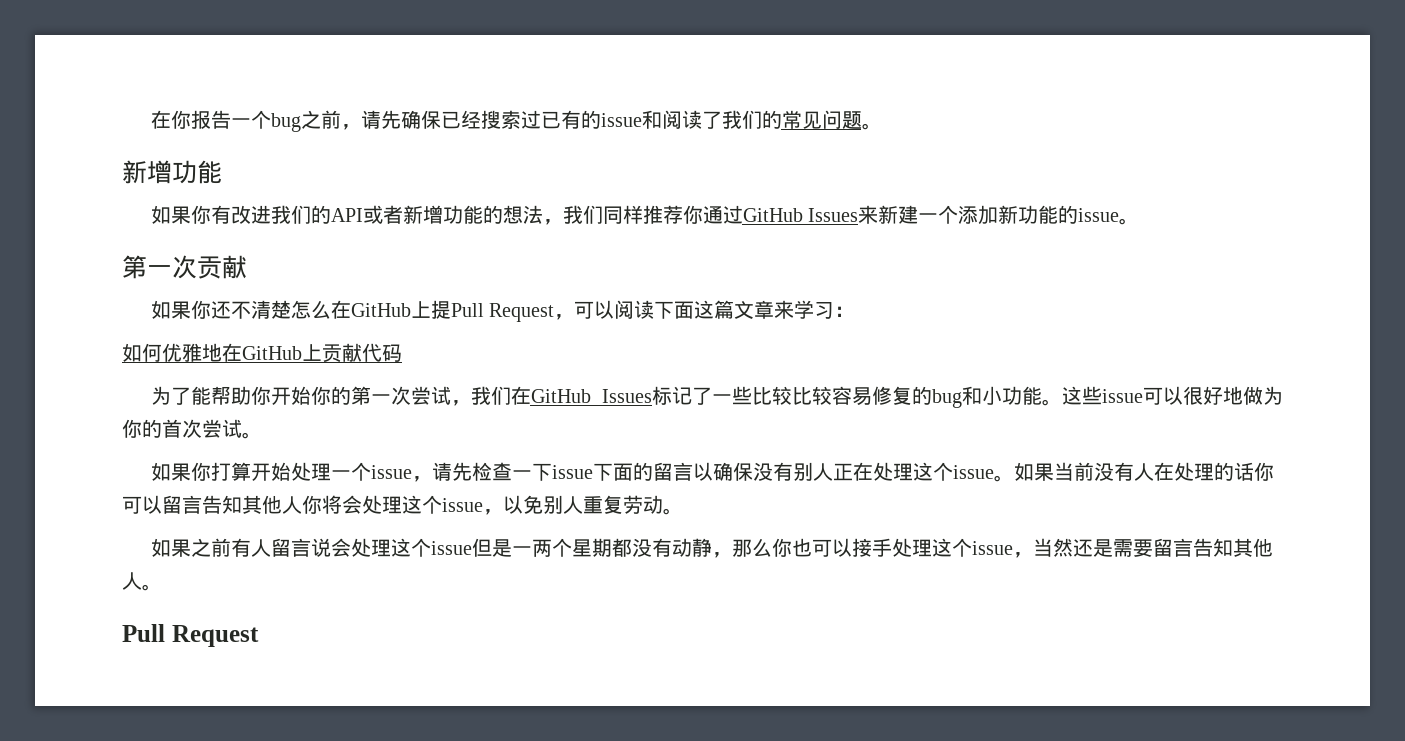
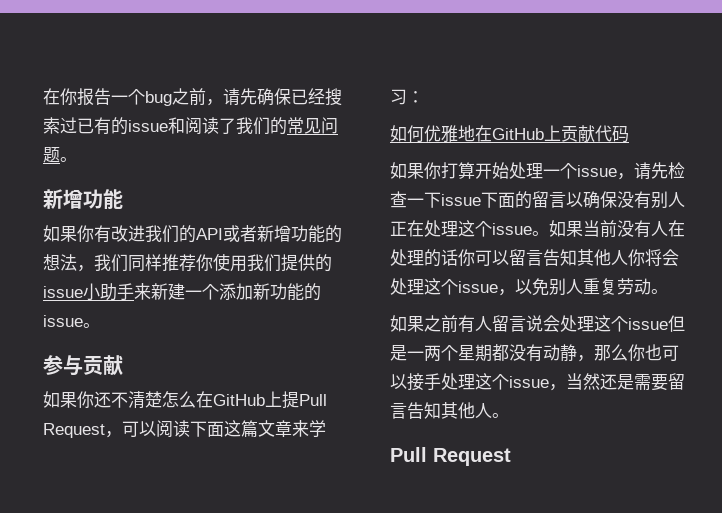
- 如果你有改进我们的API或者新增功能的想法，我们同样推荐你通过GitHub Issues来新建一个添加新功能的issue。
+ 如果你有改进我们的API或者新增功能的想法，我们同样推荐你使用我们提供的issue小助手来新建一个添加新功能的issue。
- 第一次贡献
+ 参与贡献
- 为了能帮助你开始你的第一次尝试，我们在GitHub Issues标记了一些比较比较容易修复的bug和小功能。这些issue可以很好地做为你的首次尝试。

